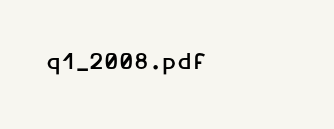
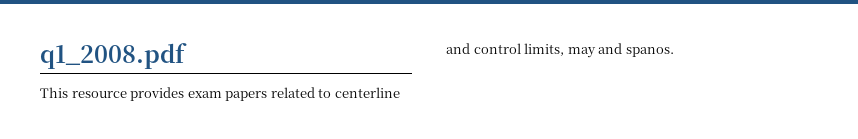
+ This resource provides exam papers related to centerline and control limits, may and spanos.

